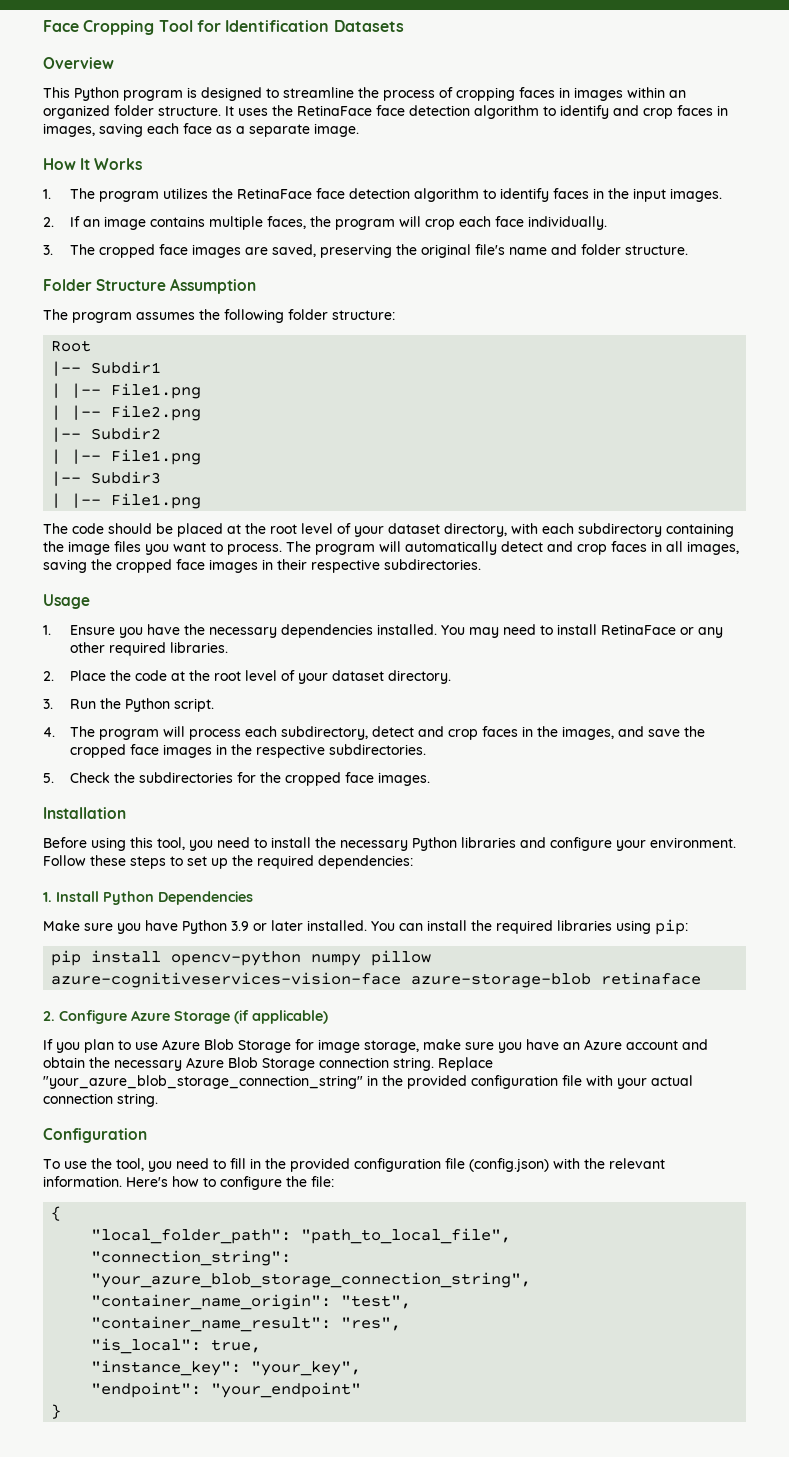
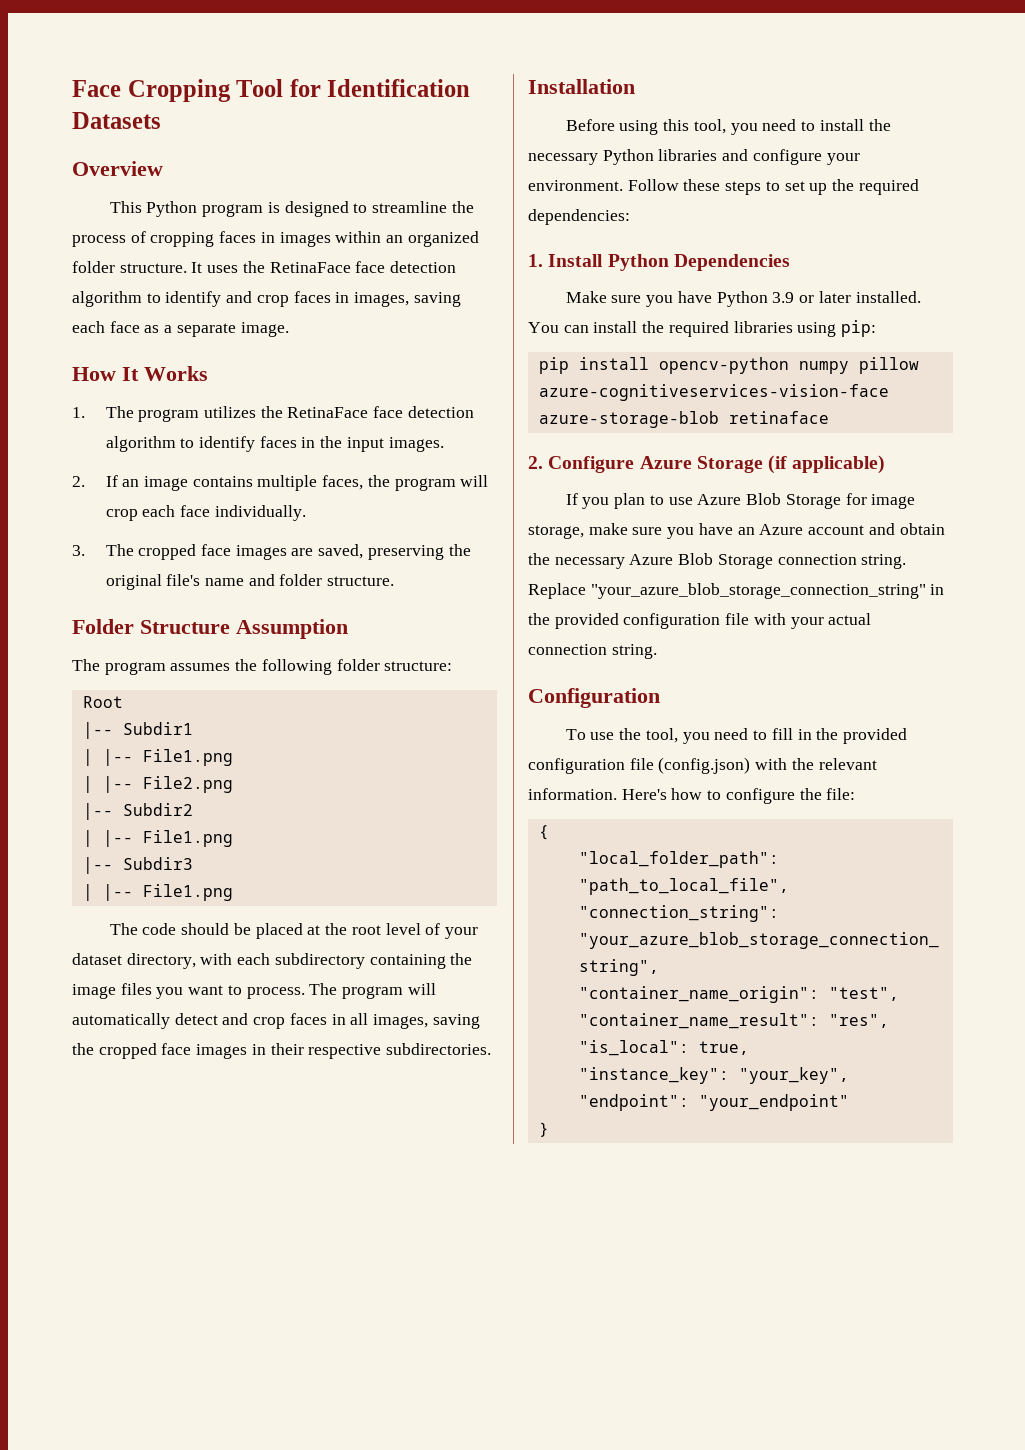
- Usage
- 1. Ensure you have the necessary dependencies installed. You may need to install RetinaFace or any other required libraries.
- 2. Place the code at the root level of your dataset directory.
- 3. Run the Python script.
- 4. The program will process each subdirectory, detect and crop faces in the images, and save the cropped face images in the respective subdirectories.
- 5. Check the subdirectories for the cropped face images.

